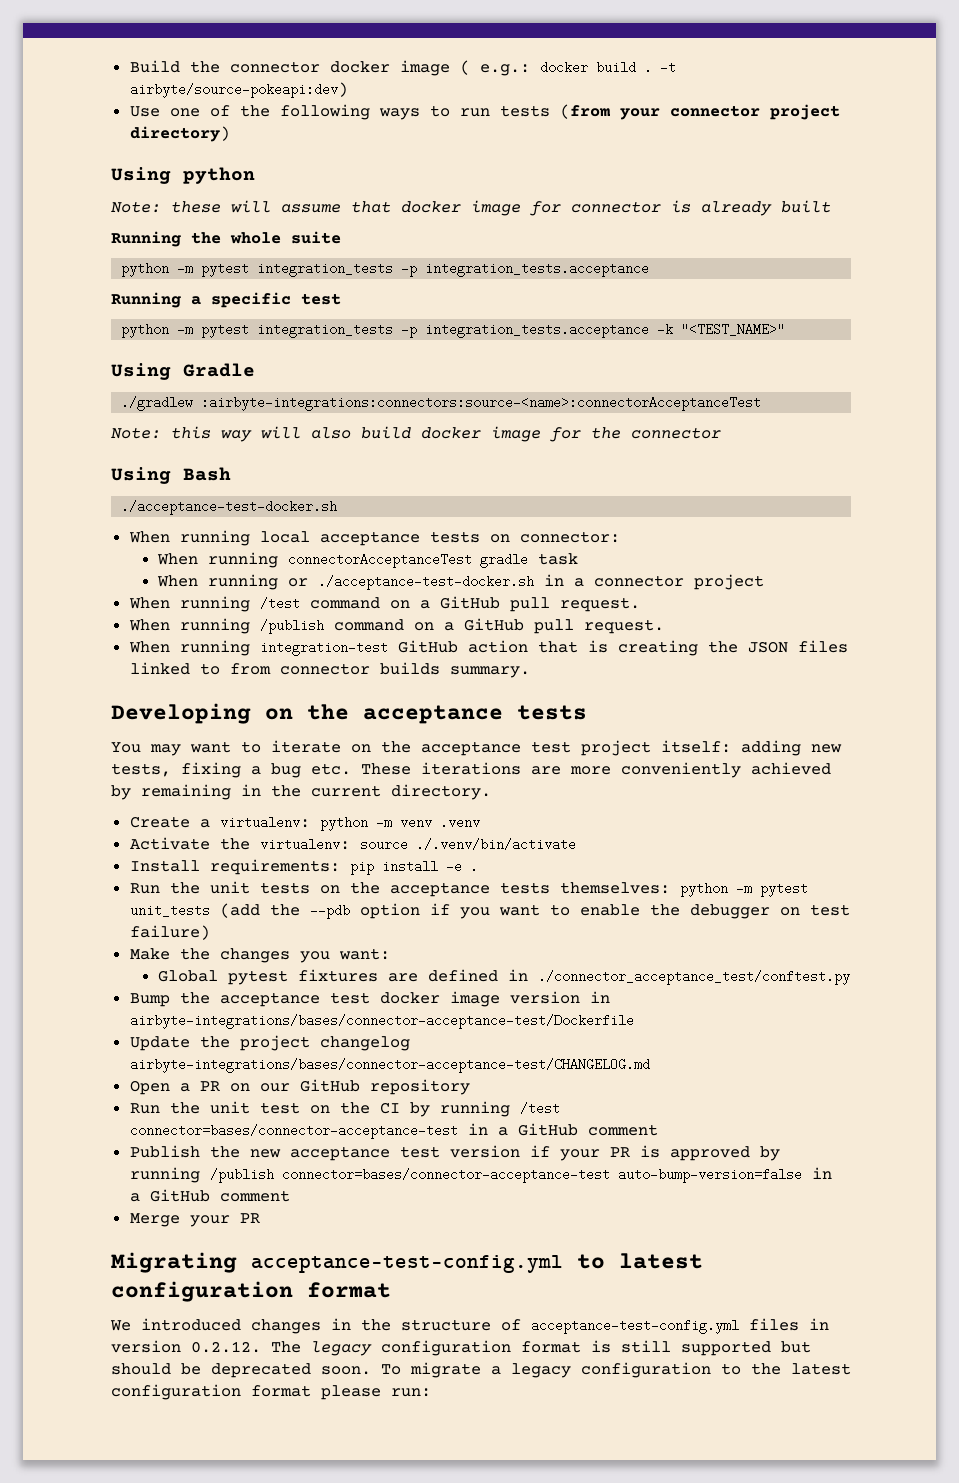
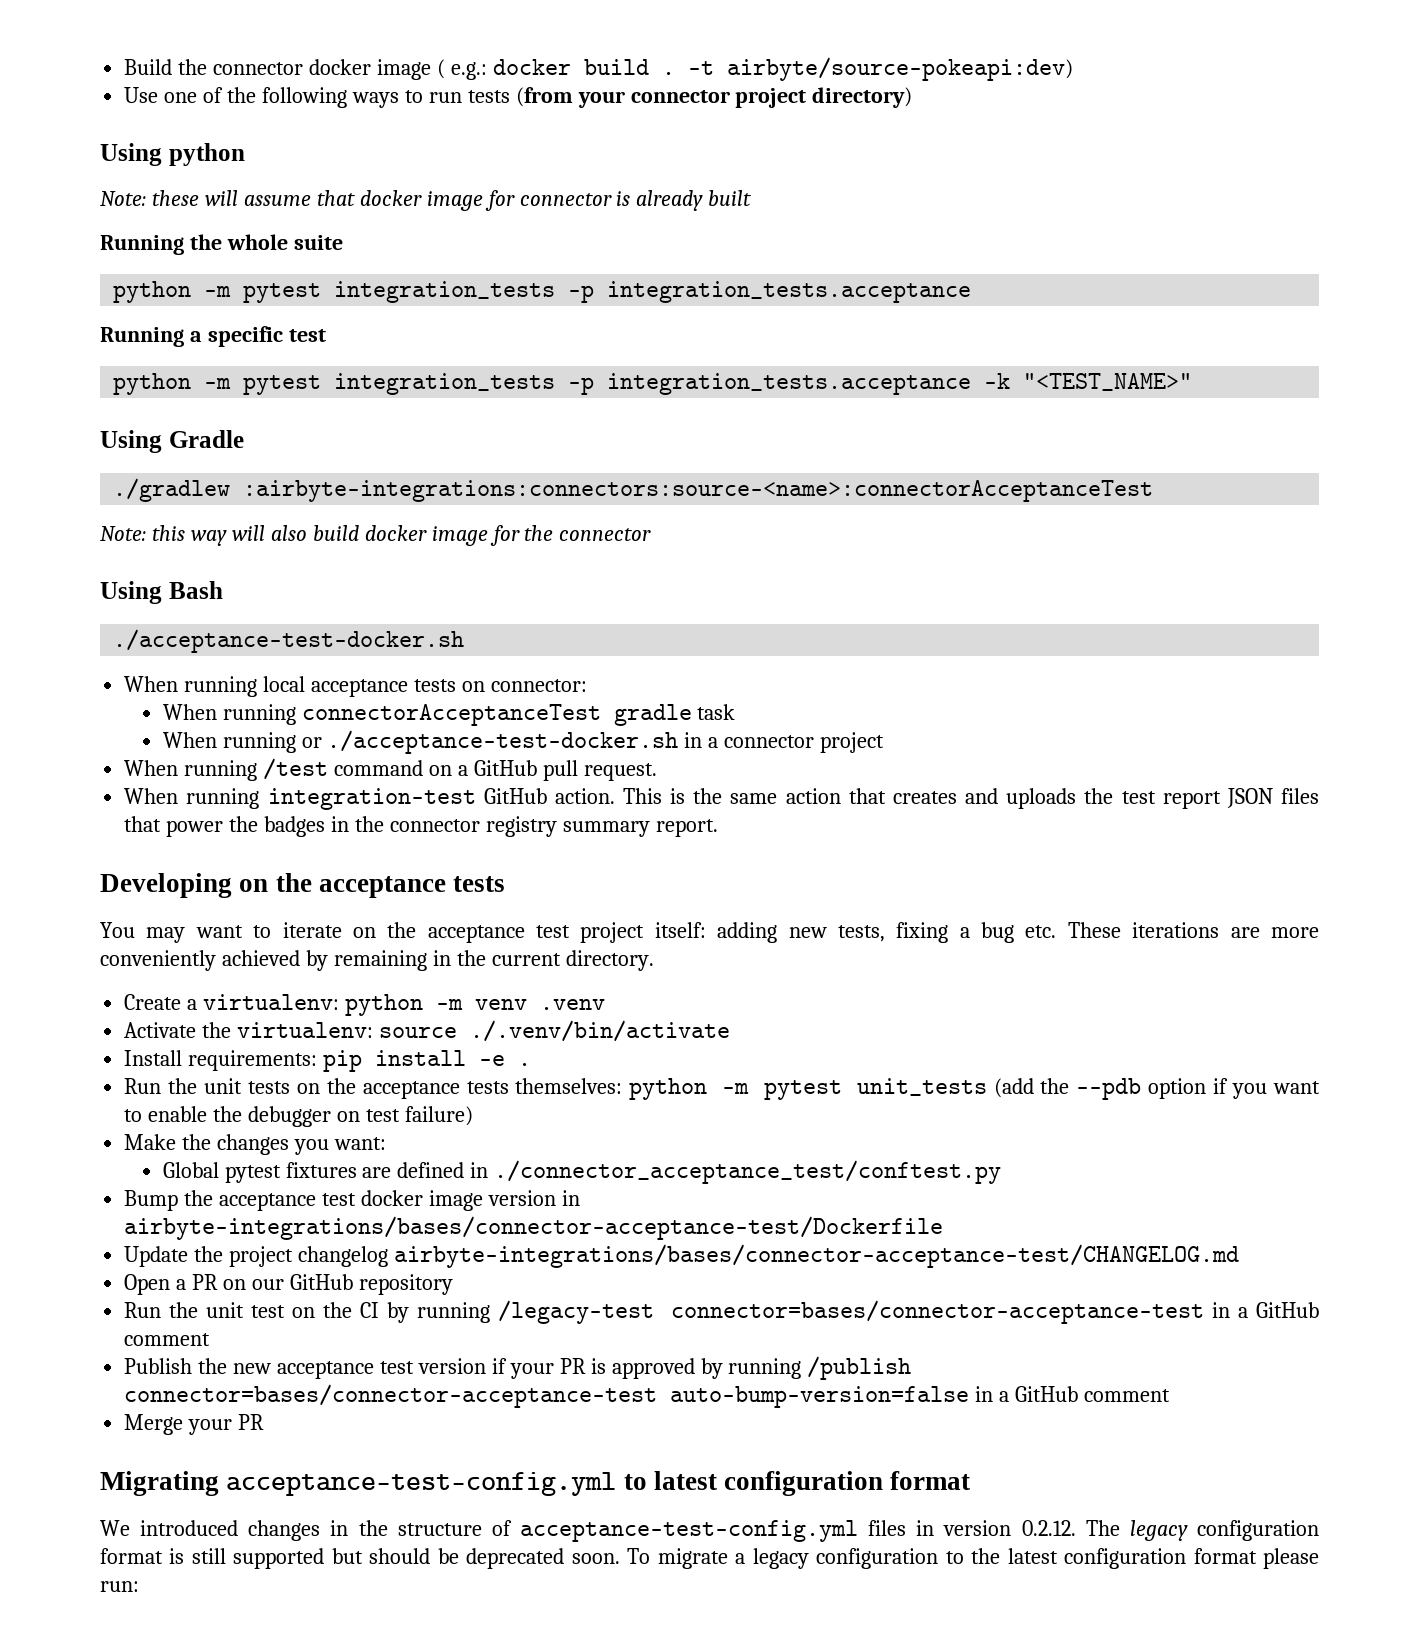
- When running /publish command on a GitHub pull request.
- When running integration-test GitHub action that is creating the JSON files linked to from connector builds summary.
+ When running integration-test GitHub action. This is the same action that creates and uploads the test report JSON files that power the badges in the connector registry summary report.
- Run the unit test on the CI by running /test connector=bases/connector-acceptance-test in a GitHub comment
+ Run the unit test on the CI by running /legacy-test connector=bases/connector-acceptance-test in a GitHub comment

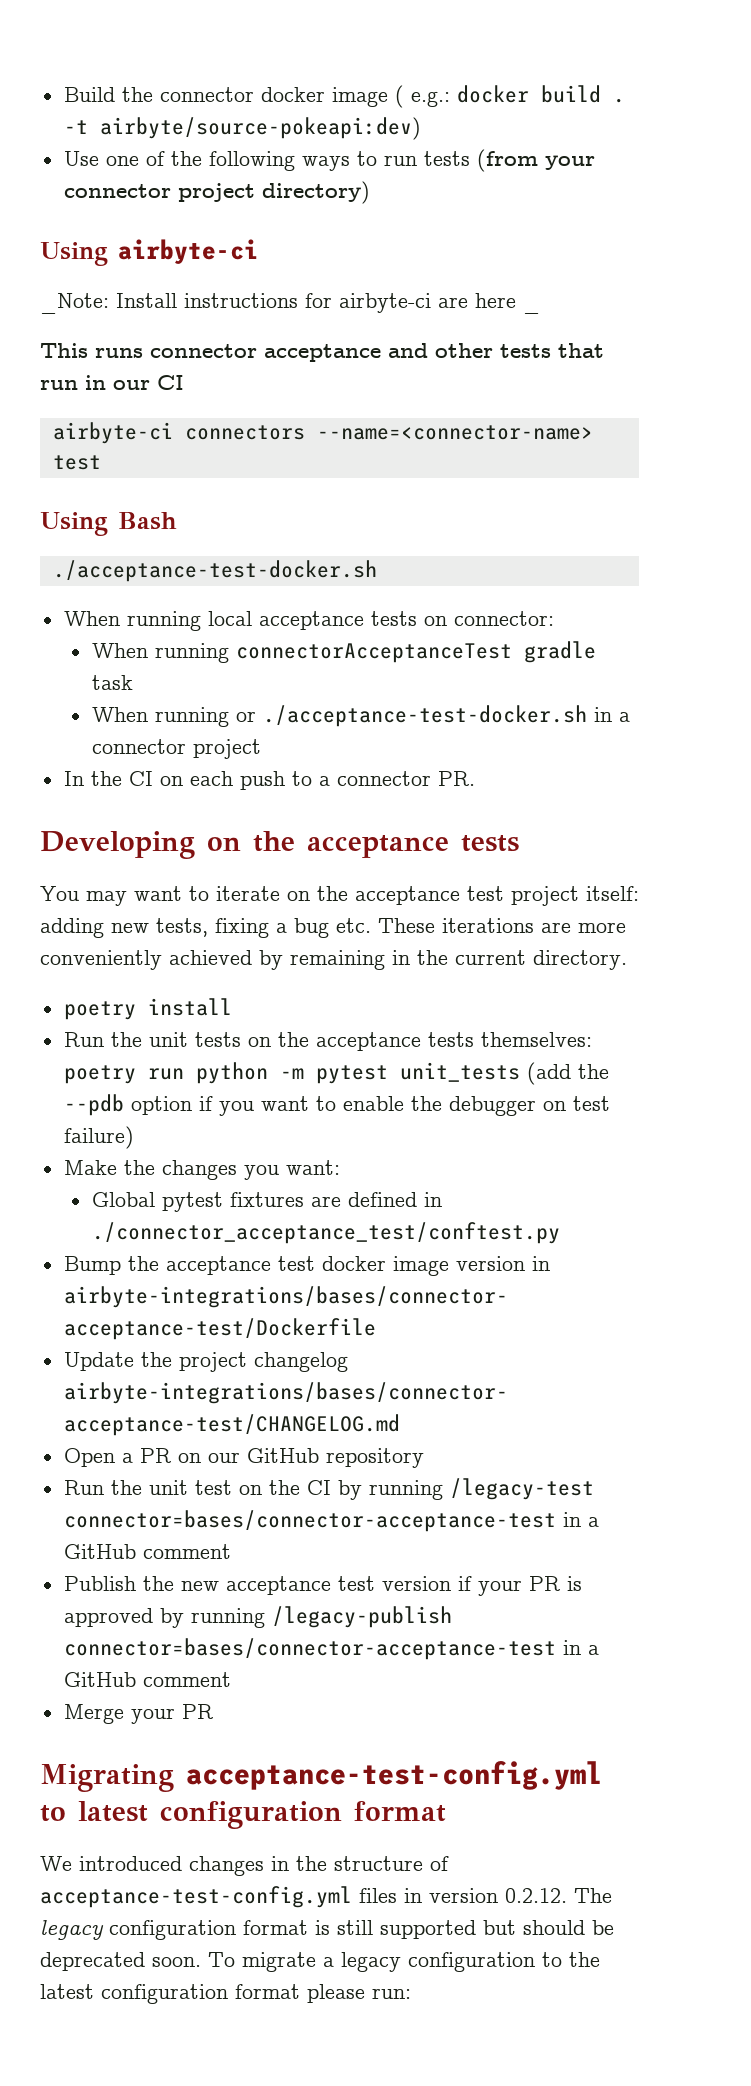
- Using python
- Note: these will assume that docker image for connector is already built
- Running the whole suite
- python -m pytest integration_tests -p integration_tests.acceptance
- Running a specific test
- python -m pytest integration_tests -p integration_tests.acceptance -k "<TEST_NAME>"
- Using Gradle
- ./gradlew :airbyte-integrations:connectors:source-<name>:connectorAcceptanceTest
- Note: this way will also build docker image for the connector
+ Using airbyte-ci
+ _Note: Install instructions for airbyte-ci are here _
+ This runs connector acceptance and other tests that run in our CI
+ airbyte-ci connectors --name=<connector-name> test
- When running /test command on a GitHub pull request.
- When running integration-test GitHub action. This is the same action that creates and uploads the test report JSON files that power the badges in the connector registry summary report.
+ In the CI on each push to a connector PR.
- Create a virtualenv: python -m venv .venv
- Activate the virtualenv: source ./.venv/bin/activate
- Install requirements: pip install -e .
+ poetry install
- Run the unit tests on the acceptance tests themselves: python -m pytest unit_tests (add the --pdb option if you want to enable the debugger on test failure)
+ Run the unit tests on the acceptance tests themselves: poetry run python -m pytest unit_tests (add the --pdb option if you want to enable the debugger on test failure)
- Publish the new acceptance test version if your PR is approved by running /publish connector=bases/connector-acceptance-test auto-bump-version=false in a GitHub comment
+ Publish the new acceptance test version if your PR is approved by running /legacy-publish connector=bases/connector-acceptance-test in a GitHub comment

